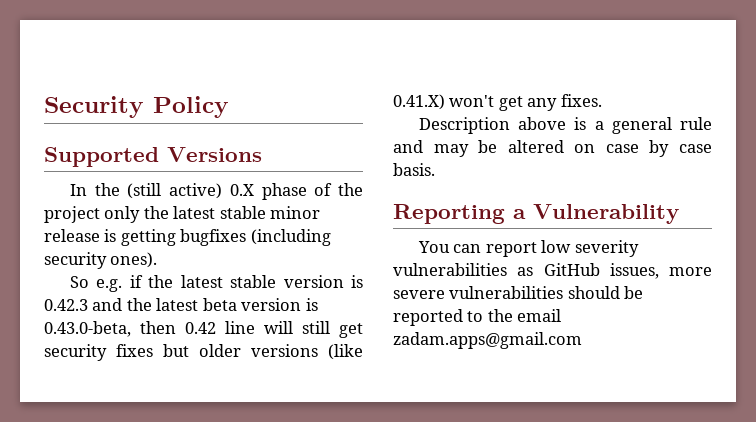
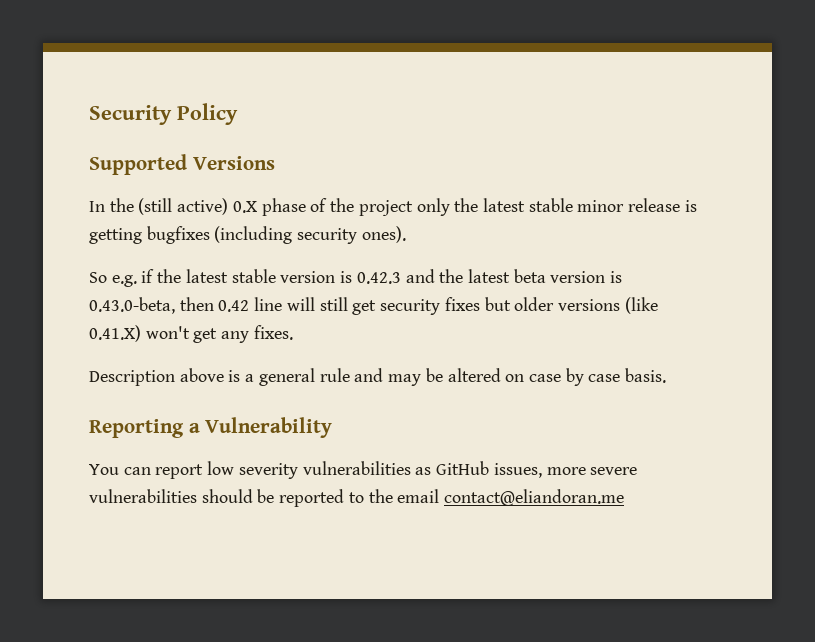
- You can report low severity vulnerabilities as GitHub issues, more severe vulnerabilities should be reported to the email zadam.apps@gmail.com
+ You can report low severity vulnerabilities as GitHub issues, more severe vulnerabilities should be reported to the email contact@eliandoran.me

